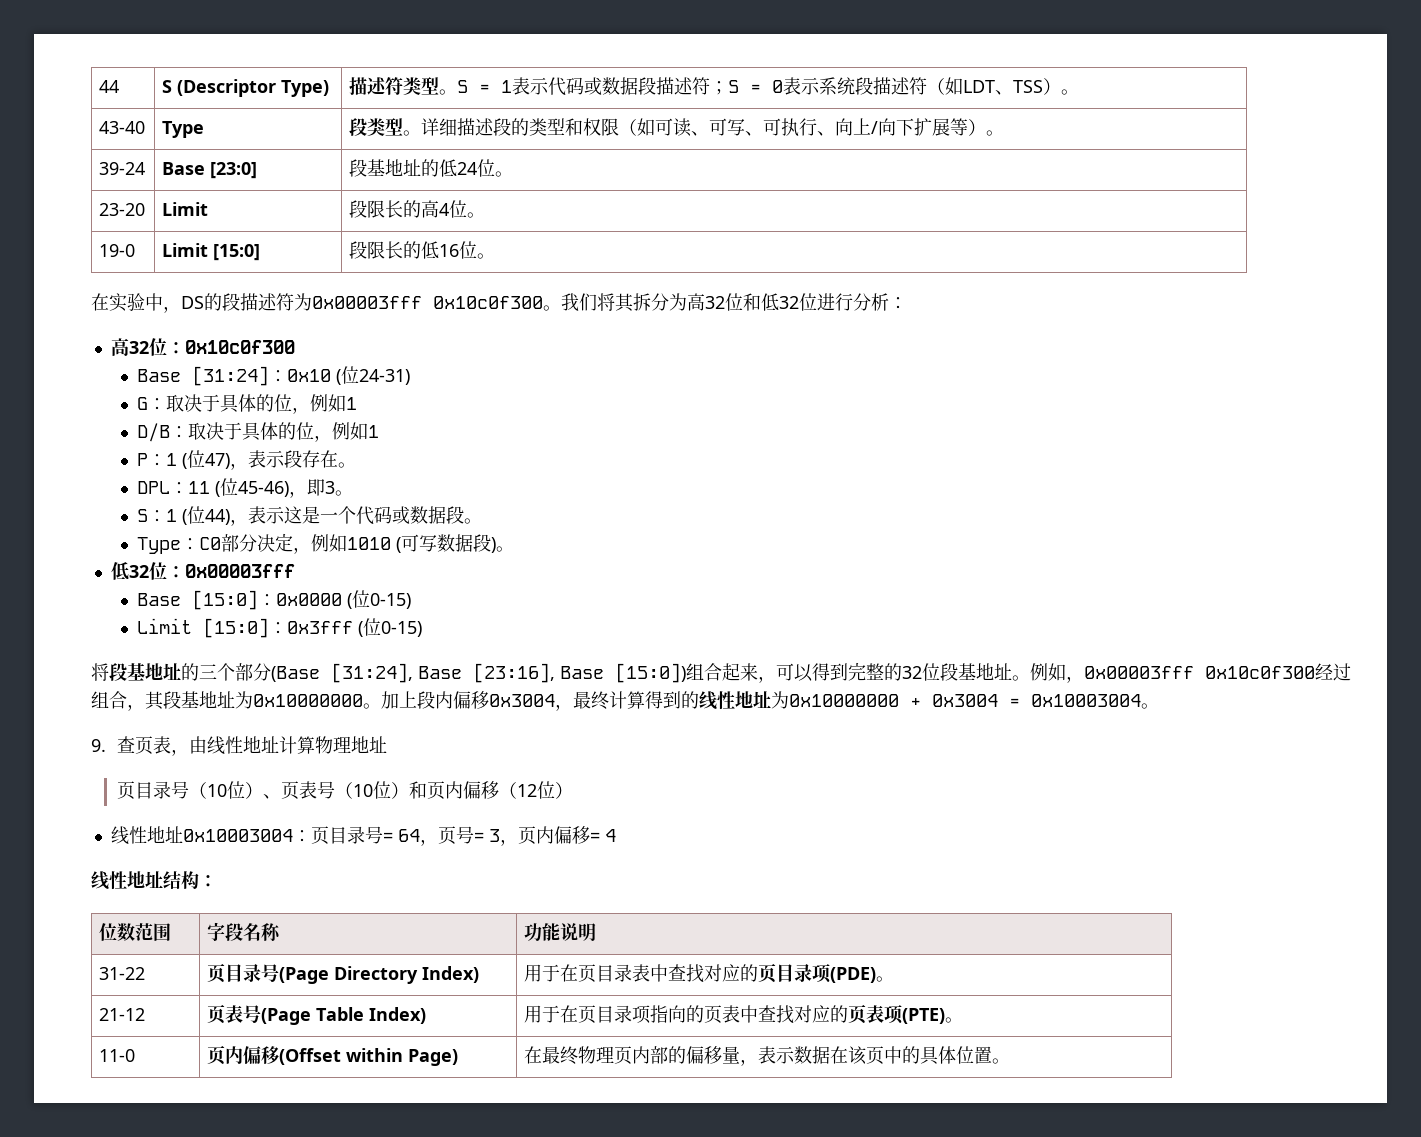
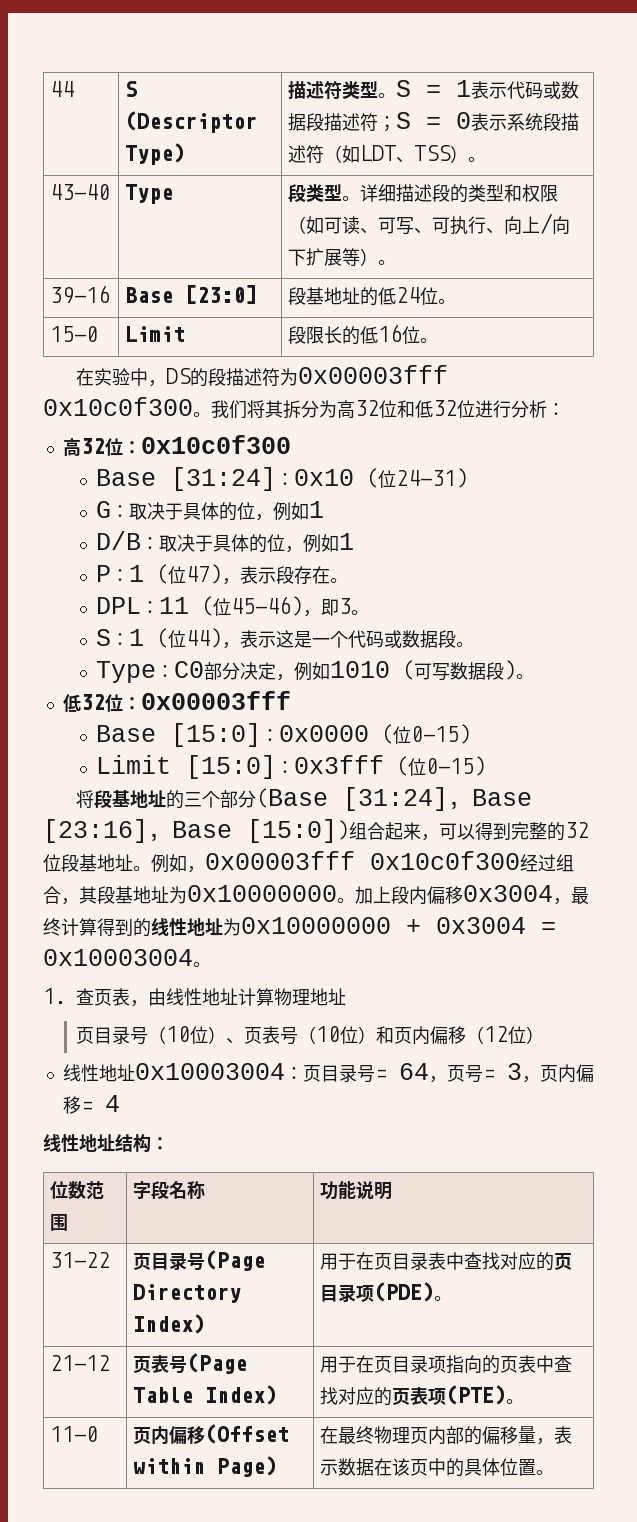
- 39-24 | Base [23:0] | 段基地址的低24位。
+ 39-16 | Base [23:0] | 段基地址的低24位。
- 23-20 | Limit | 段限长的高4位。
- 19-0 | Limit [15:0] | 段限长的低16位。
+ 15-0 | Limit | 段限长的低16位。
- 9.查页表，由线性地址计算物理地址
+ 1.查页表，由线性地址计算物理地址

